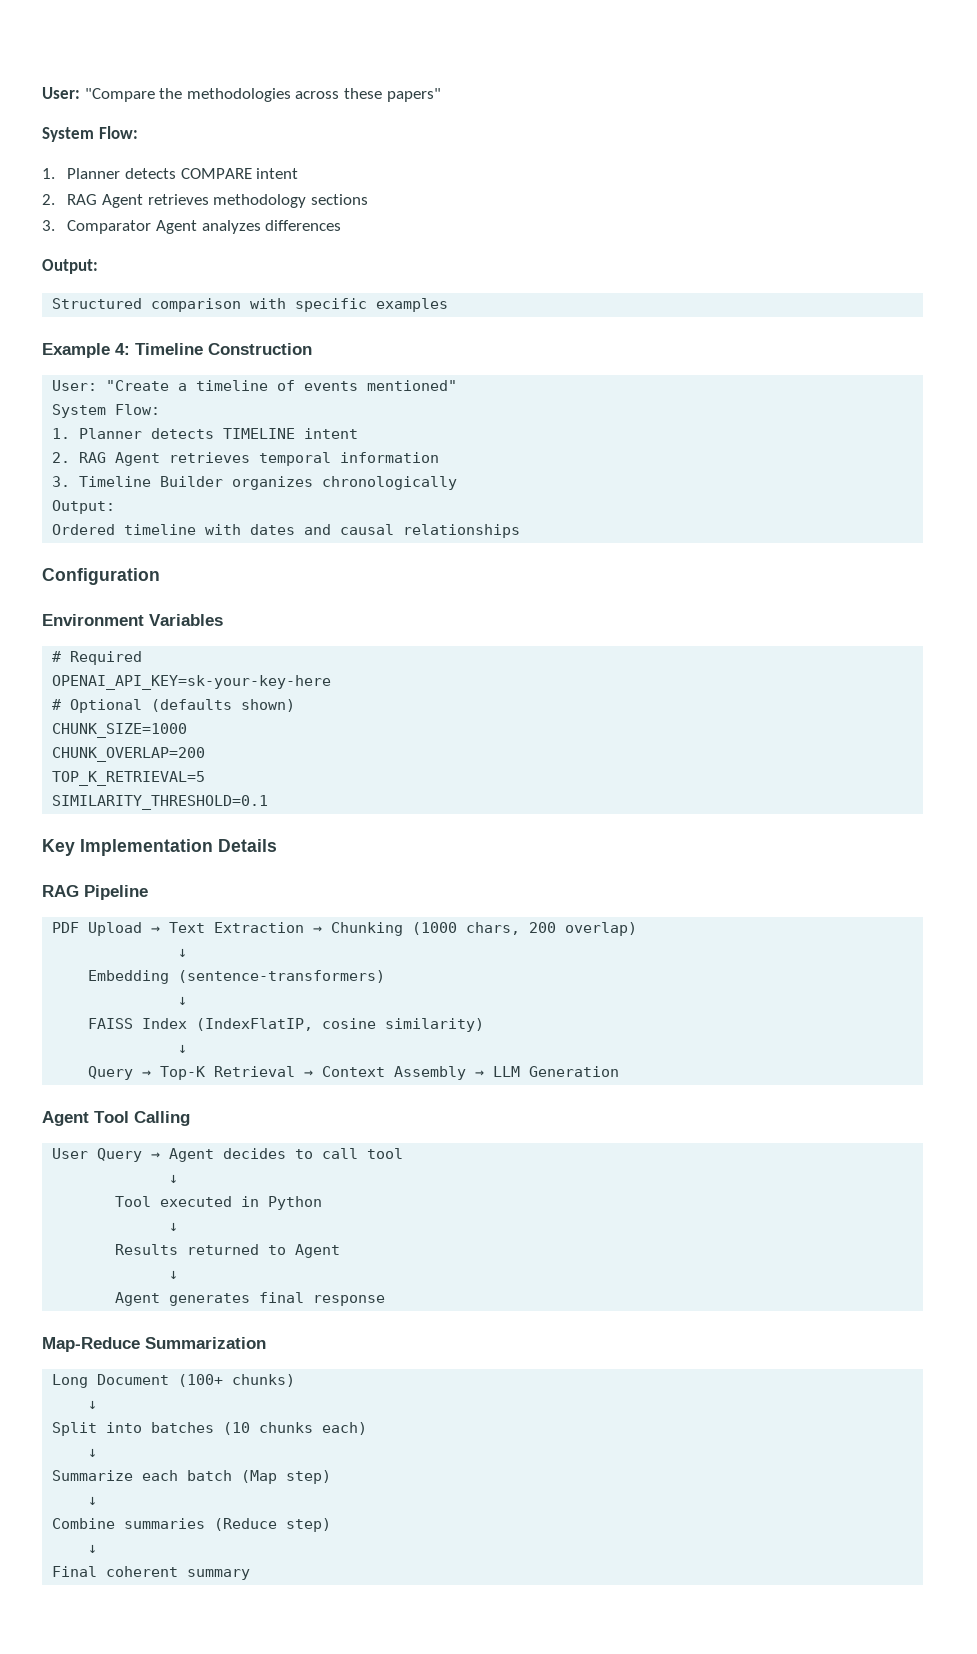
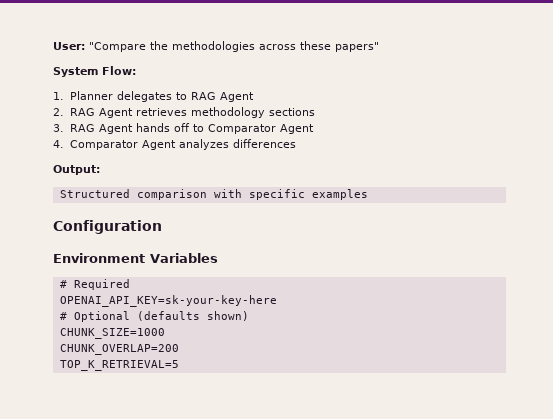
- 1. Planner detects COMPARE intent
+ 1. Planner delegates to RAG Agent
- 3. Comparator Agent analyzes differences
+ 3. RAG Agent hands off to Comparator Agent
+ 4. Comparator Agent analyzes differences
- Example 4: Timeline Construction
- User: "Create a timeline of events mentioned"
- System Flow:
- 1. Planner detects TIMELINE intent
- 2. RAG Agent retrieves temporal information
- 3. Timeline Builder organizes chronologically
- Output:
- Ordered timeline with dates and causal relationships
- SIMILARITY_THRESHOLD=0.1
- Key Implementation Details
- RAG Pipeline
- PDF Upload → Text Extraction → Chunking (1000 chars, 200 overlap)
- ↓
- Embedding (sentence-transformers)
- ↓
- FAISS Index (IndexFlatIP, cosine similarity)
- ↓
- Query → Top-K Retrieval → Context Assembly → LLM Generation
- Agent Tool Calling
- User Query → Agent decides to call tool
- ↓
- Tool executed in Python
- ↓
- Results returned to Agent
- ↓
- Agent generates final response
- Map-Reduce Summarization
- Long Document (100+ chunks)
- ↓
- Split into batches (10 chunks each)
- ↓
- Summarize each batch (Map step)
- ↓
- Combine summaries (Reduce step)
- ↓
- Final coherent summary

